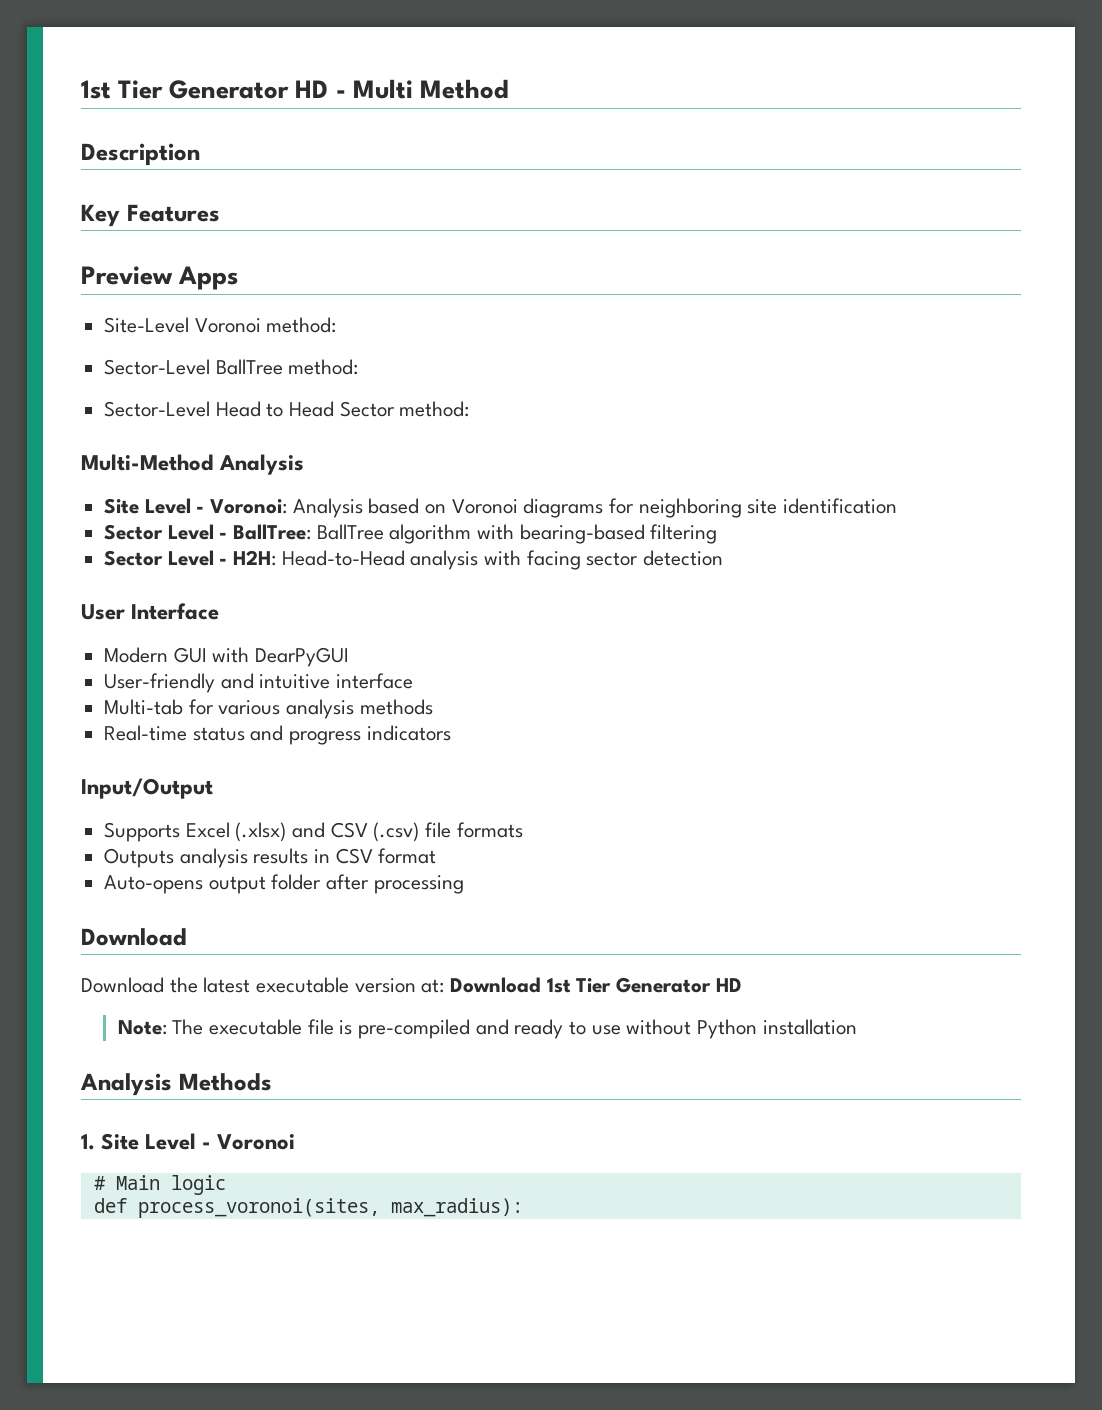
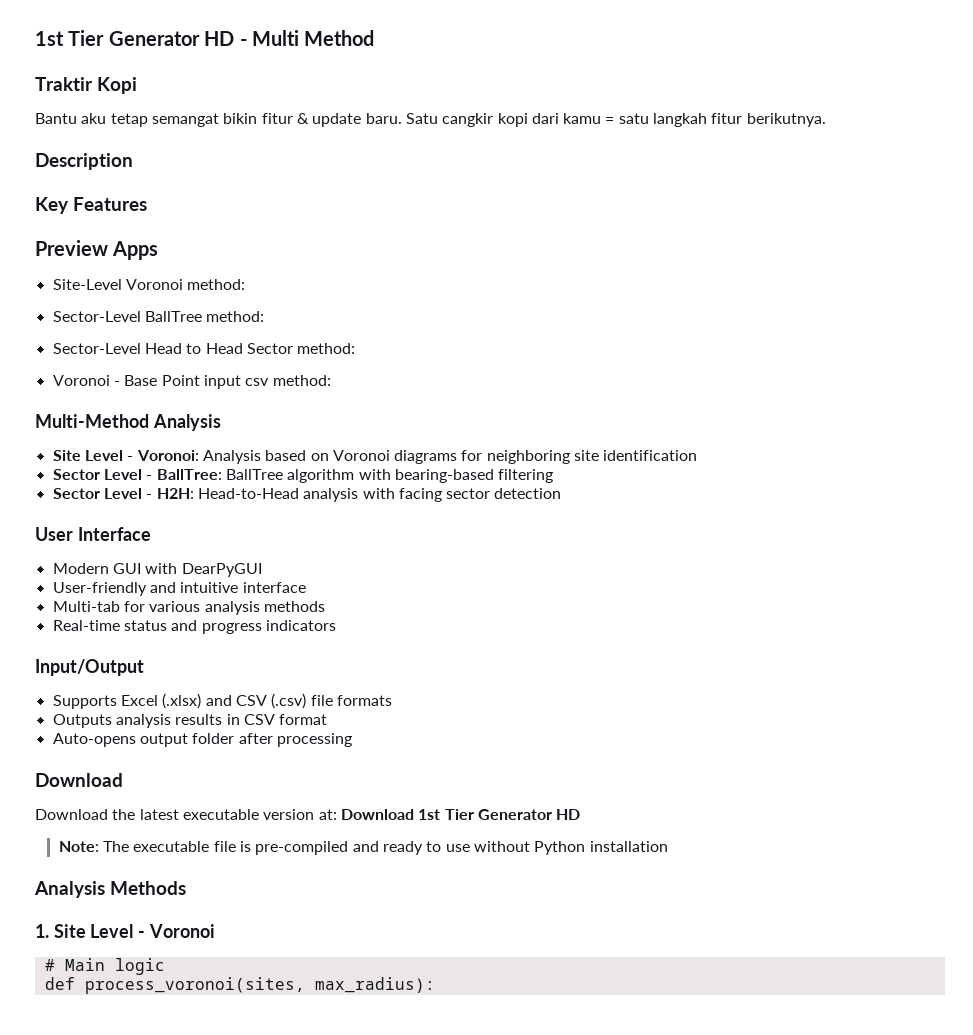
+ Traktir Kopi
+ Bantu aku tetap semangat bikin fitur & update baru. Satu cangkir kopi dari kamu = satu langkah fitur berikutnya.
+ Voronoi - Base Point input csv method:

